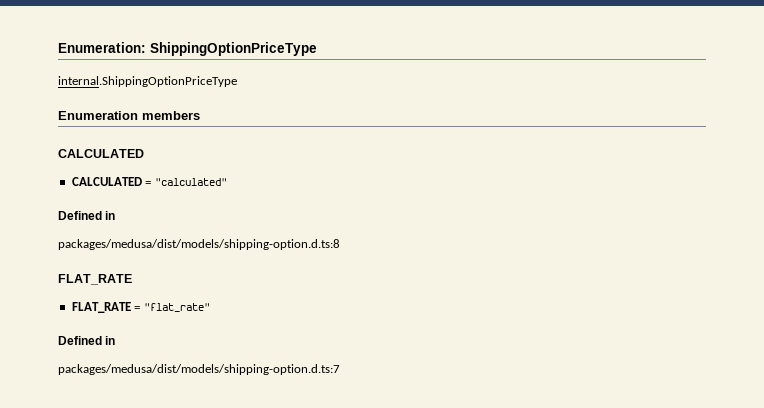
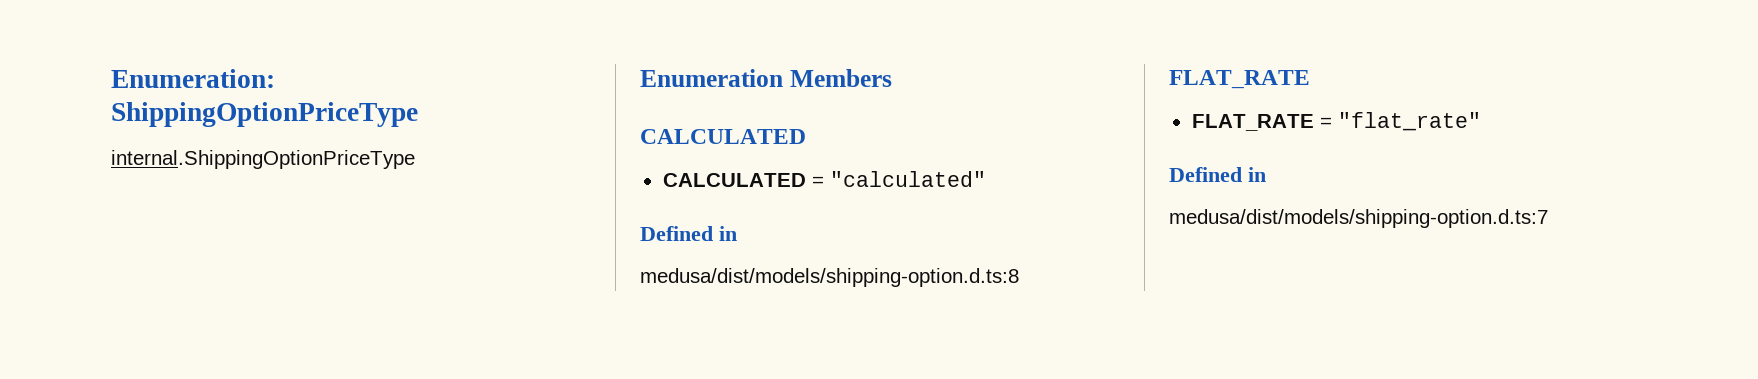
- Enumeration members
+ Enumeration Members
- packages/medusa/dist/models/shipping-option.d.ts:8
+ medusa/dist/models/shipping-option.d.ts:8
- packages/medusa/dist/models/shipping-option.d.ts:7
+ medusa/dist/models/shipping-option.d.ts:7

